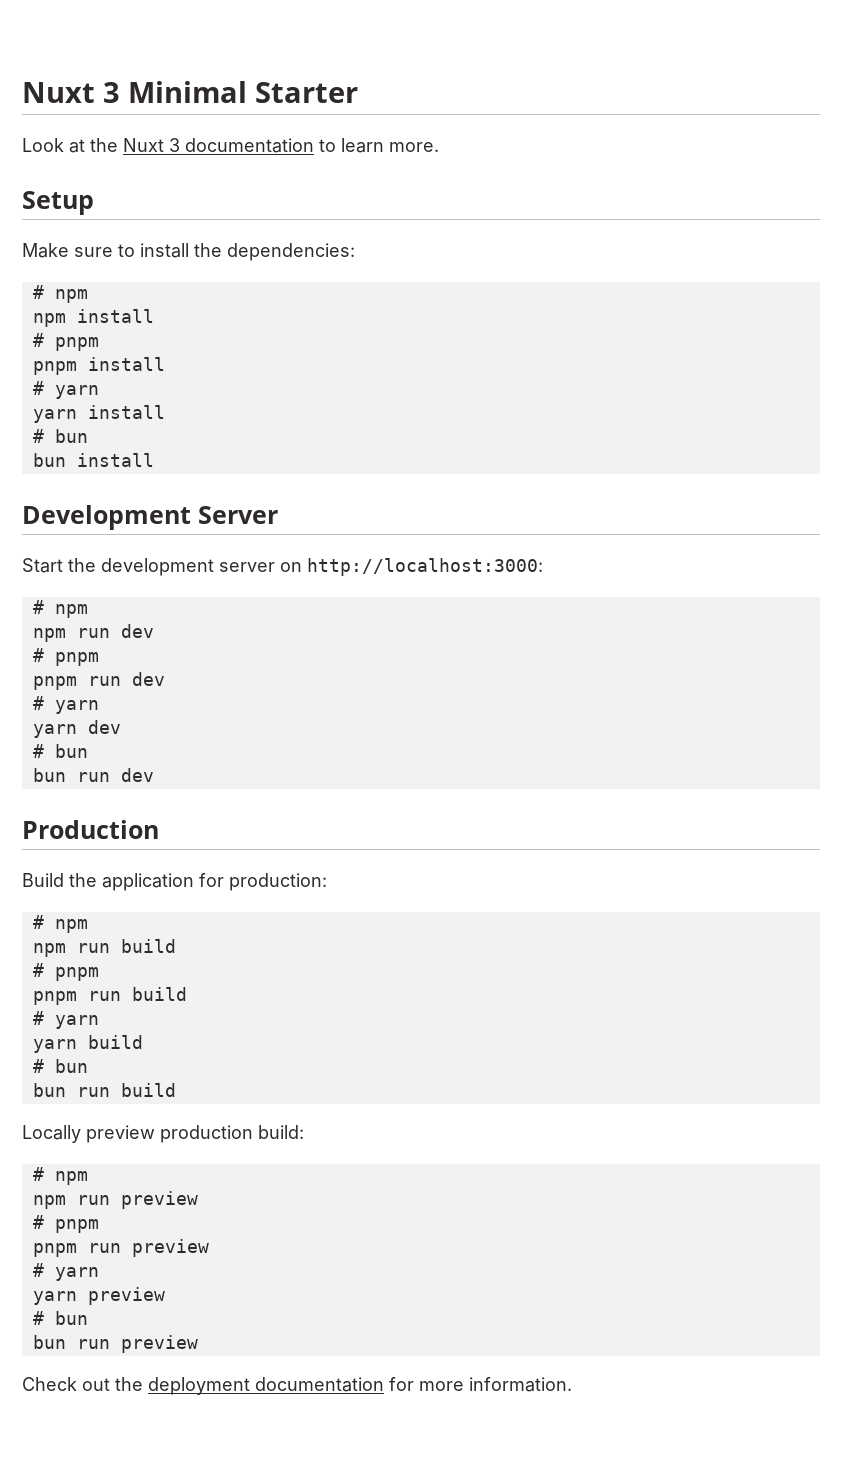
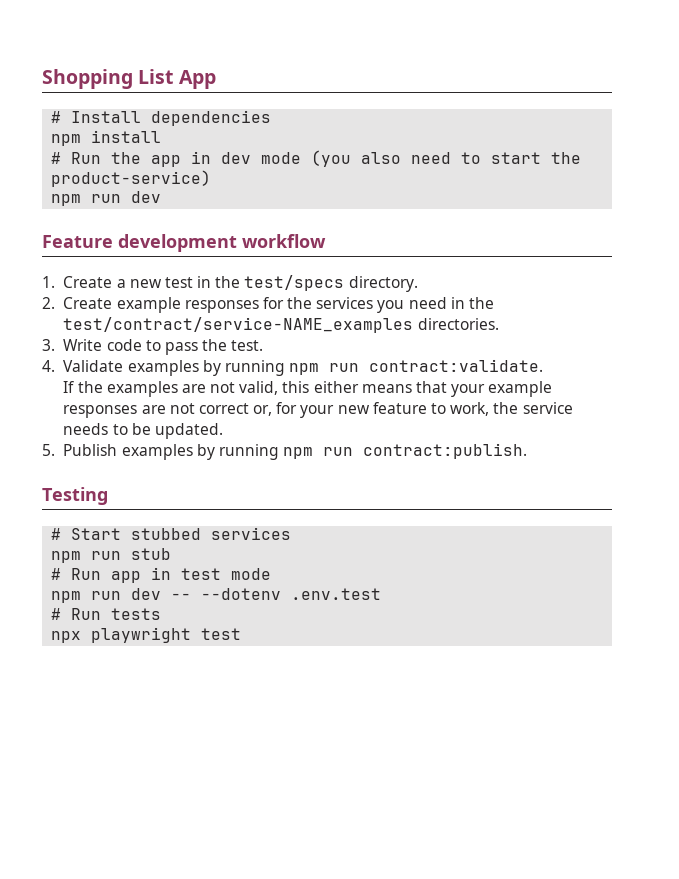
- Nuxt 3 Minimal Starter
- Look at the Nuxt 3 documentation to learn more.
- Setup
- Make sure to install the dependencies:
- # npm
+ Shopping List App
+ # Install dependencies
  npm install
- # pnpm
- pnpm install
- # yarn
- yarn install
- # bun
- bun install
- Development Server
- Start the development server on http://localhost:3000:
- # npm
+ # Run the app in dev mode (you also need to start the product-service)
  npm run dev
- # pnpm
- pnpm run dev
- # yarn
- yarn dev
- # bun
- bun run dev
- Production
- Build the application for production:
- # npm
- npm run build
- # pnpm
- pnpm run build
- # yarn
- yarn build
- # bun
- bun run build
- Locally preview production build:
- # npm
- npm run preview
- # pnpm
- pnpm run preview
- # yarn
- yarn preview
- # bun
- bun run preview
- Check out the deployment documentation for more information.
+ Feature development workflow
+ 1. Create a new test in the test/specs directory.
+ 2. Create example responses for the services you need in the test/contract/service-NAME_examples directories.
+ 3. Write code to pass the test.
+ 4. Validate examples by running npm run contract:validate.
+ If the examples are not valid, this either means that your example responses are not correct or, for your new feature to work, the service needs to be updated.
+ 5. Publish examples by running npm run contract:publish.
+ Testing
+ # Start stubbed services
+ npm run stub
+ # Run app in test mode
+ npm run dev -- --dotenv .env.test
+ # Run tests
+ npx playwright test

